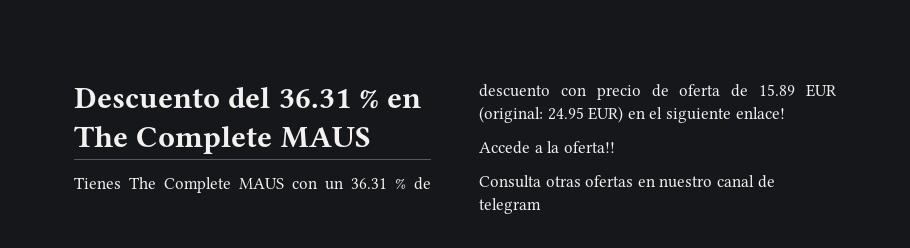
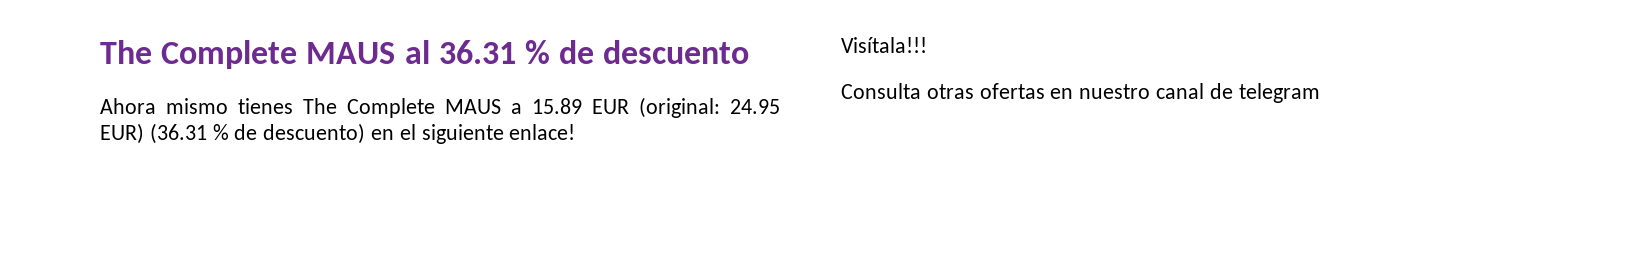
- Descuento del 36.31 % en The Complete MAUS
- Tienes The Complete MAUS con un 36.31 % de descuento con precio de oferta de 15.89 EUR (original: 24.95 EUR) en el siguiente enlace!
+ The Complete MAUS al 36.31 % de descuento
+ Ahora mismo tienes The Complete MAUS a 15.89 EUR (original: 24.95 EUR) (36.31 % de descuento) en el siguiente enlace!
- Accede a la oferta!!
+ Visítala!!!

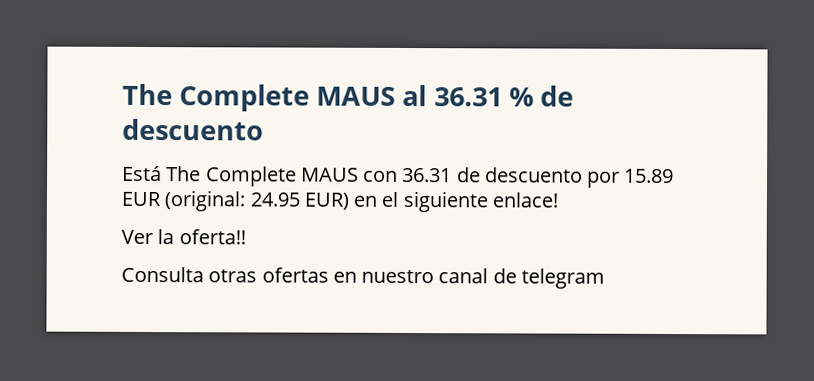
- Ahora mismo tienes The Complete MAUS a 15.89 EUR (original: 24.95 EUR) (36.31 % de descuento) en el siguiente enlace!
+ Está The Complete MAUS con 36.31 de descuento por 15.89 EUR (original: 24.95 EUR) en el siguiente enlace!
- Visítala!!!
+ Ver la oferta!!

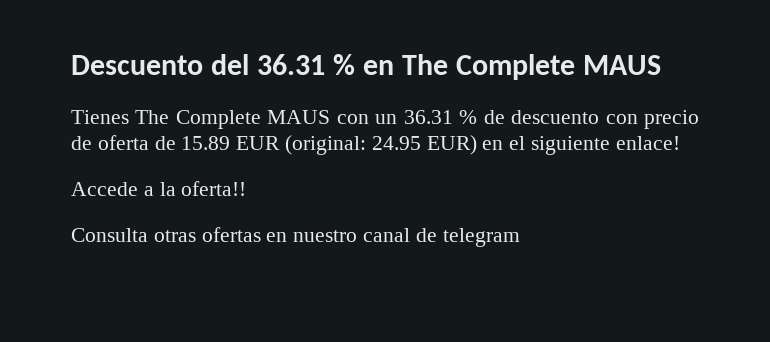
- The Complete MAUS al 36.31 % de descuento
- Está The Complete MAUS con 36.31 de descuento por 15.89 EUR (original: 24.95 EUR) en el siguiente enlace!
+ Descuento del 36.31 % en The Complete MAUS
+ Tienes The Complete MAUS con un 36.31 % de descuento con precio de oferta de 15.89 EUR (original: 24.95 EUR) en el siguiente enlace!
- Ver la oferta!!
+ Accede a la oferta!!

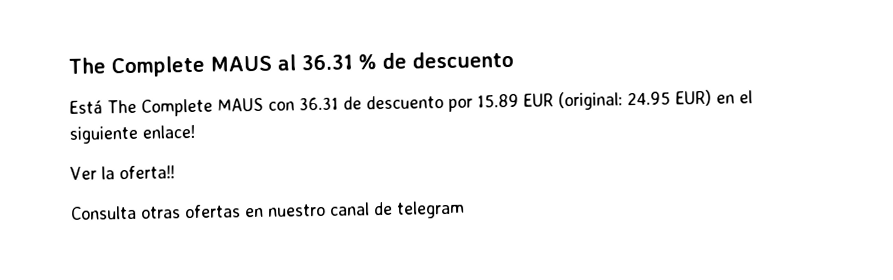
- Descuento del 36.31 % en The Complete MAUS
- Tienes The Complete MAUS con un 36.31 % de descuento con precio de oferta de 15.89 EUR (original: 24.95 EUR) en el siguiente enlace!
+ The Complete MAUS al 36.31 % de descuento
+ Está The Complete MAUS con 36.31 de descuento por 15.89 EUR (original: 24.95 EUR) en el siguiente enlace!
- Accede a la oferta!!
+ Ver la oferta!!

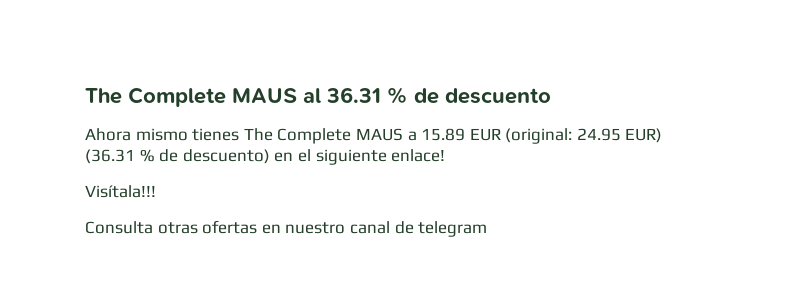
- Está The Complete MAUS con 36.31 de descuento por 15.89 EUR (original: 24.95 EUR) en el siguiente enlace!
+ Ahora mismo tienes The Complete MAUS a 15.89 EUR (original: 24.95 EUR) (36.31 % de descuento) en el siguiente enlace!
- Ver la oferta!!
+ Visítala!!!

